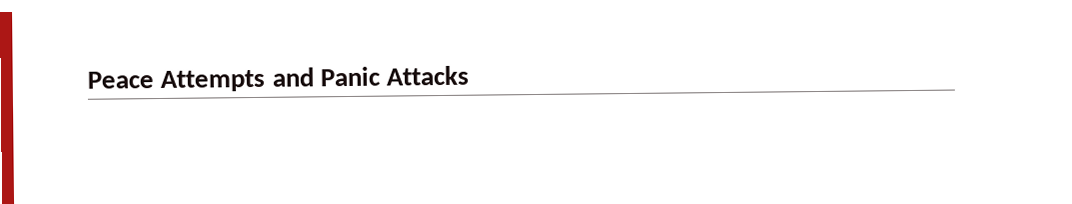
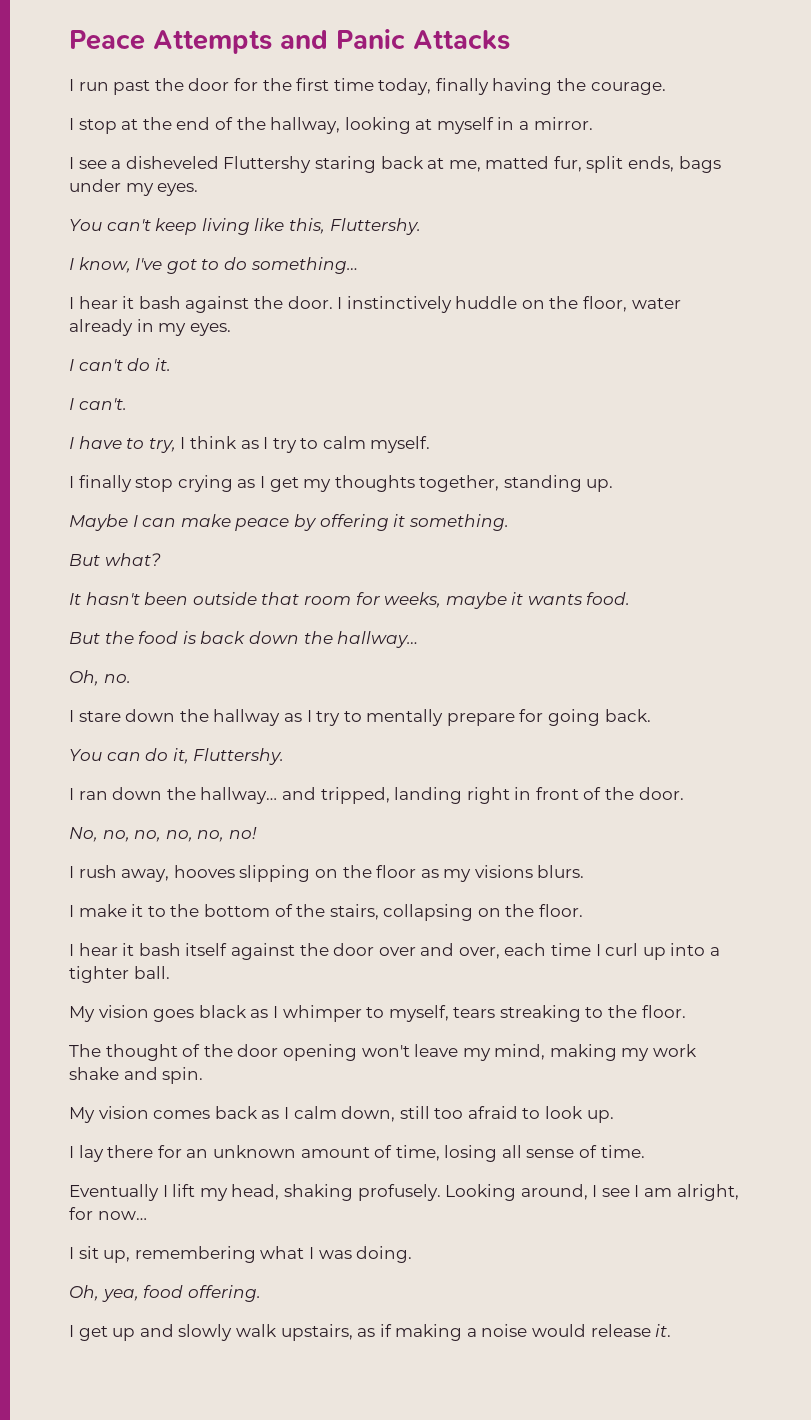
+ I run past the door for the first time today, finally having the courage.
+ I stop at the end of the hallway, looking at myself in a mirror.
+ I see a disheveled Fluttershy staring back at me, matted fur, split ends, bags under my eyes.
+ You can't keep living like this, Fluttershy.
+ I know, I've got to do something…
+ I hear it bash against the door. I instinctively huddle on the floor, water already in my eyes.
+ I can't do it.
+ I can't.
+ I have to try, I think as I try to calm myself.
+ I finally stop crying as I get my thoughts together, standing up.
+ Maybe I can make peace by offering it something.
+ But what?
+ It hasn't been outside that room for weeks, maybe it wants food.
+ But the food is back down the hallway…
+ Oh, no.
+ I stare down the hallway as I try to mentally prepare for going back.
+ You can do it, Fluttershy.
+ I ran down the hallway… and tripped, landing right in front of the door.
+ No, no, no, no, no, no!
+ I rush away, hooves slipping on the floor as my visions blurs.
+ I make it to the bottom of the stairs, collapsing on the floor.
+ I hear it bash itself against the door over and over, each time I curl up into a tighter ball.
+ My vision goes black as I whimper to myself, tears streaking to the floor.
+ The thought of the door opening won't leave my mind, making my work shake and spin.
+ My vision comes back as I calm down, still too afraid to look up.
+ I lay there for an unknown amount of time, losing all sense of time.
+ Eventually I lift my head, shaking profusely. Looking around, I see I am alright, for now…
+ I sit up, remembering what I was doing.
+ Oh, yea, food offering.
+ I get up and slowly walk upstairs, as if making a noise would release it.

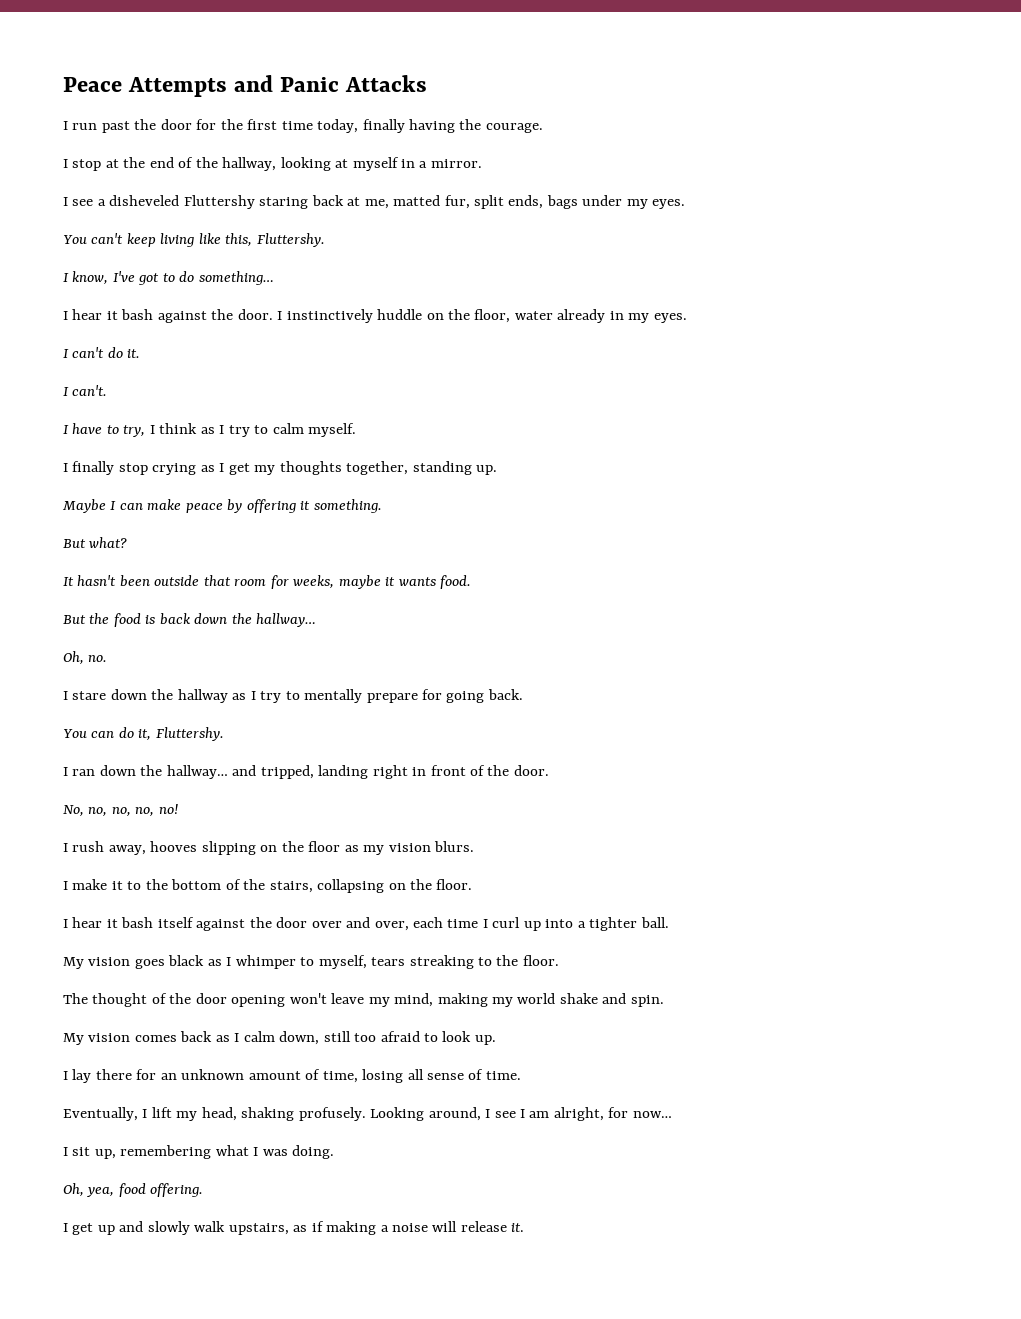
- No, no, no, no, no, no!
+ No, no, no, no, no!
- I rush away, hooves slipping on the floor as my visions blurs.
+ I rush away, hooves slipping on the floor as my vision blurs.
- The thought of the door opening won't leave my mind, making my work shake and spin.
+ The thought of the door opening won't leave my mind, making my world shake and spin.
- Eventually I lift my head, shaking profusely.
+ Eventually, I lift my head, shaking profusely.
- I get up and slowly walk upstairs, as if making a noise would release it.
+ I get up and slowly walk upstairs, as if making a noise will release it.

